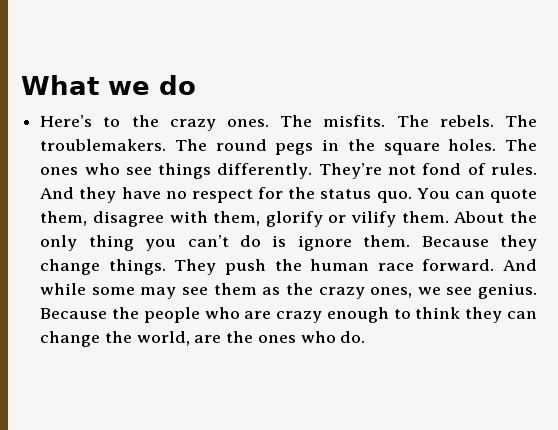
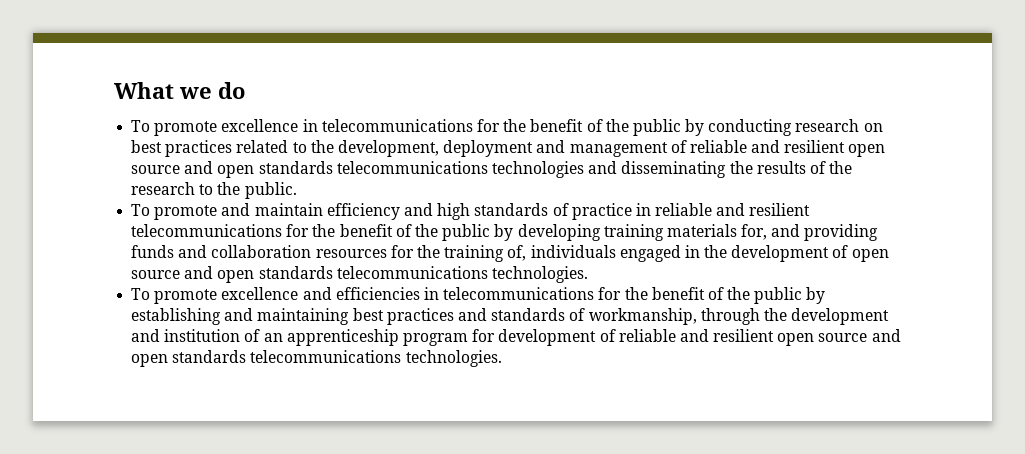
- Here’s to the crazy ones. The misfits. The rebels. The troublemakers. The round pegs in the square holes. The ones who see things differently. They’re not fond of rules. And they have no respect for the status quo. You can quote them, disagree with them, glorify or vilify them. About the only thing you can’t do is ignore them. Because they change things. They push the human race forward. And while some may see them as the crazy ones, we see genius. Because the people who are crazy enough to think they can change the world, are the ones who do.
+ To promote excellence in telecommunications for the benefit of the public by conducting research on best practices related to the development, deployment and management of reliable and resilient open source and open standards telecommunications technologies and disseminating the results of the research to the public.
+ To promote and maintain efficiency and high standards of practice in reliable and resilient telecommunications for the benefit of the public by developing training materials for, and providing funds and collaboration resources for the training of, individuals engaged in the development of open source and open standards telecommunications technologies.
+ To promote excellence and efficiencies in telecommunications for the benefit of the public by establishing and maintaining best practices and standards of workmanship, through the development and institution of an apprenticeship program for development of reliable and resilient open source and open standards telecommunications technologies.

